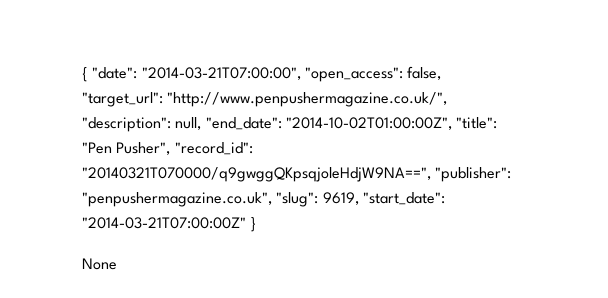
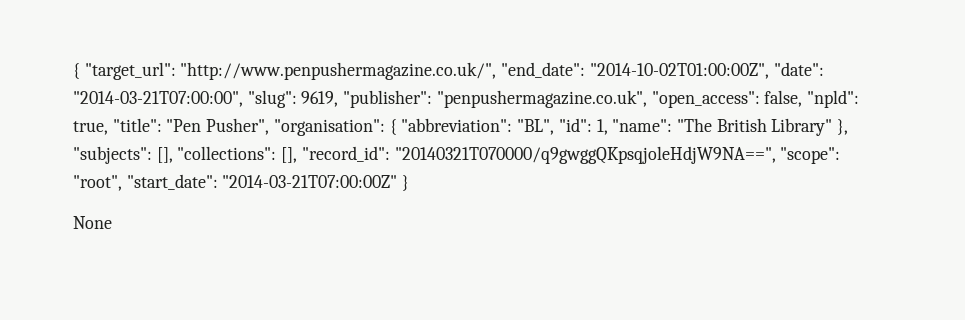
- { "date": "2014-03-21T07:00:00", "open_access": false, "target_url": "http://www.penpushermagazine.co.uk/", "description": null, "end_date": "2014-10-02T01:00:00Z", "title": "Pen Pusher", "record_id": "20140321T070000/q9gwggQKpsqjoleHdjW9NA==", "publisher": "penpushermagazine.co.uk", "slug": 9619, "start_date": "2014-03-21T07:00:00Z" }
+ { "target_url": "http://www.penpushermagazine.co.uk/", "end_date": "2014-10-02T01:00:00Z", "date": "2014-03-21T07:00:00", "slug": 9619, "publisher": "penpushermagazine.co.uk", "open_access": false, "npld": true, "title": "Pen Pusher", "organisation": { "abbreviation": "BL", "id": 1, "name": "The British Library" }, "subjects": [], "collections": [], "record_id": "20140321T070000/q9gwggQKpsqjoleHdjW9NA==", "scope": "root", "start_date": "2014-03-21T07:00:00Z" }

